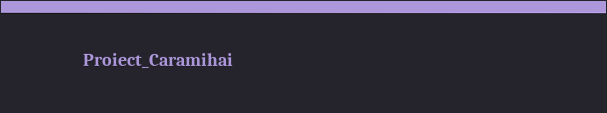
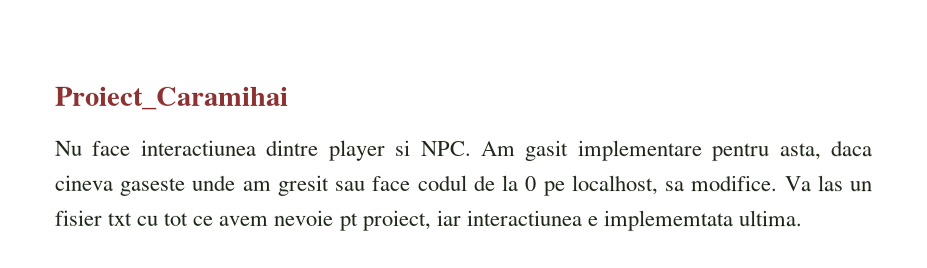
+ Nu face interactiunea dintre player si NPC. Am gasit implementare pentru asta, daca cineva gaseste unde am gresit sau face codul de la 0 pe localhost, sa modifice. Va las un fisier txt cu tot ce avem nevoie pt proiect, iar interactiunea e implememtata ultima.

